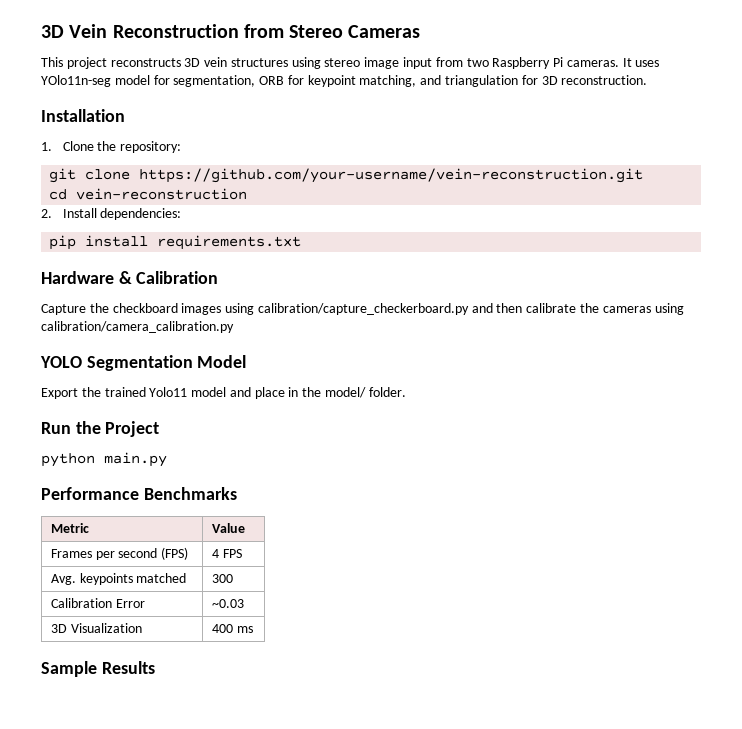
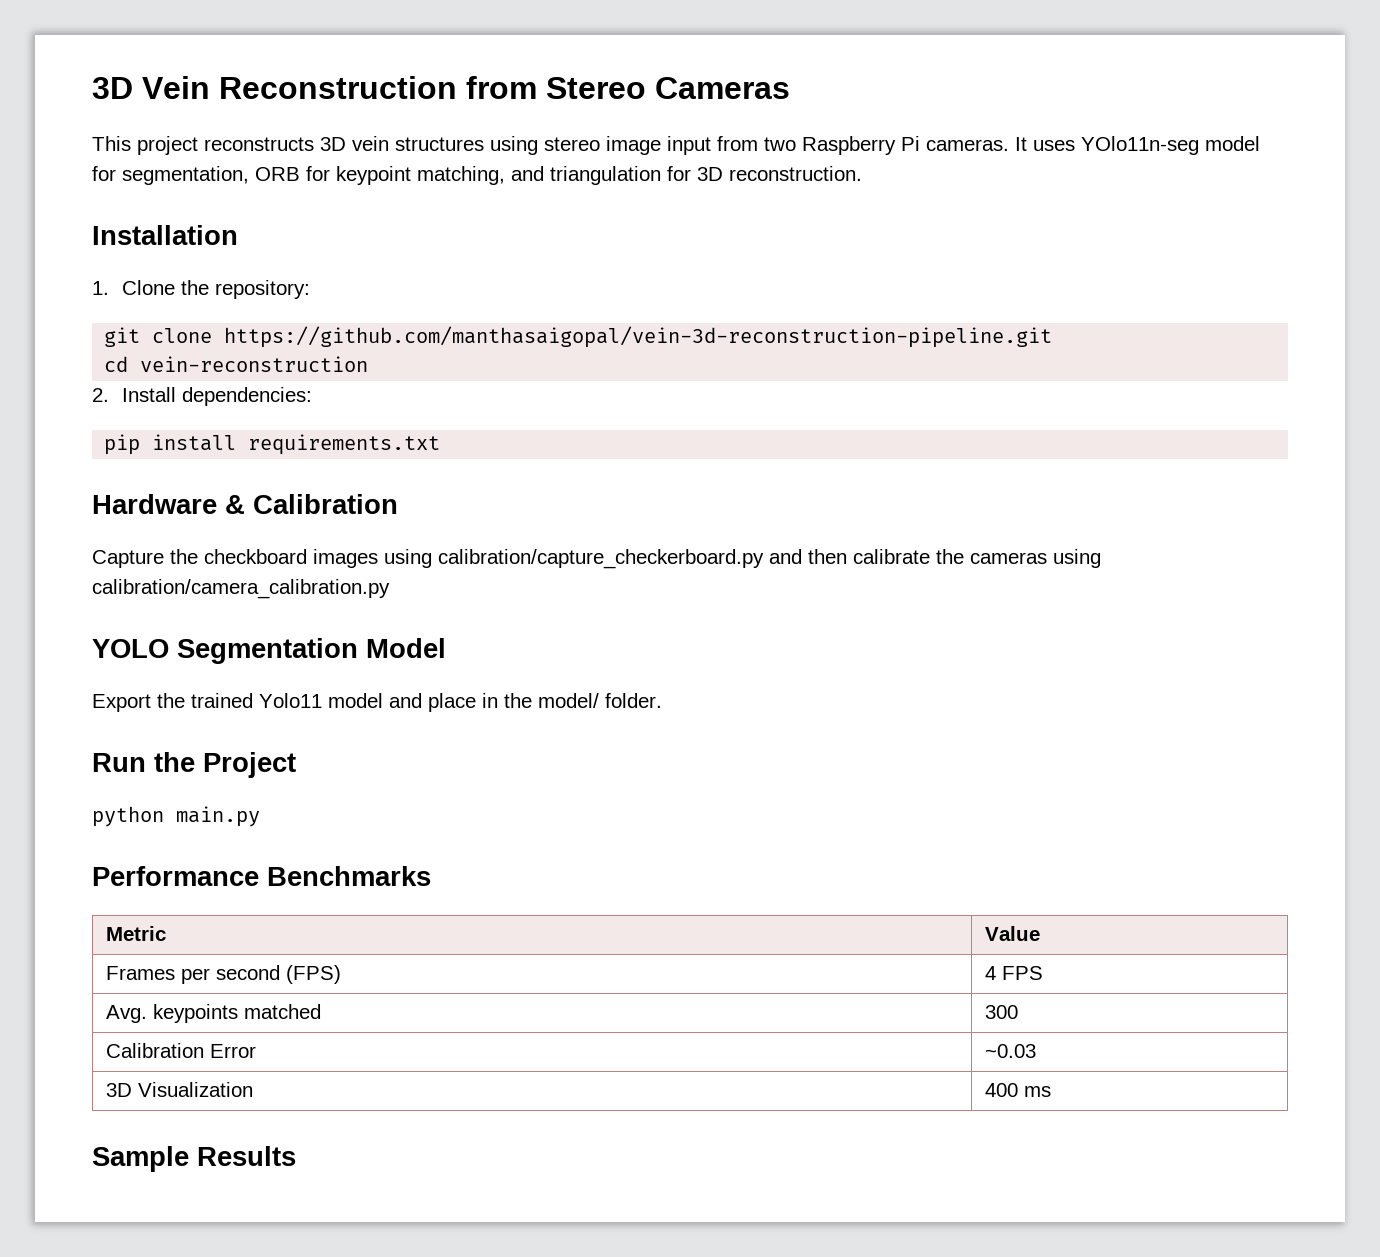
- git clone https://github.com/your-username/vein-reconstruction.git
+ git clone https://github.com/manthasaigopal/vein-3d-reconstruction-pipeline.git

